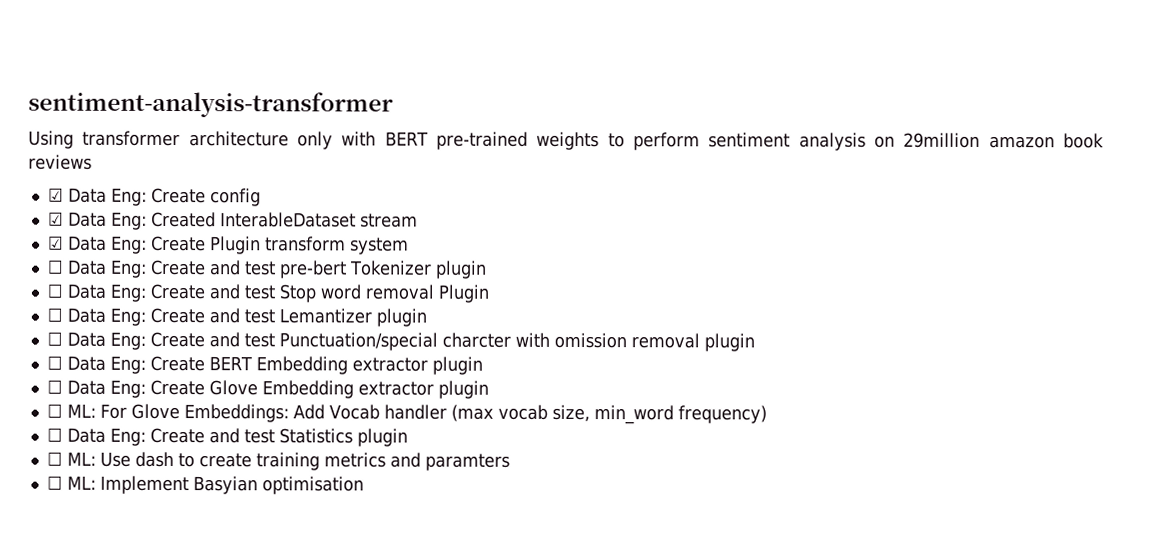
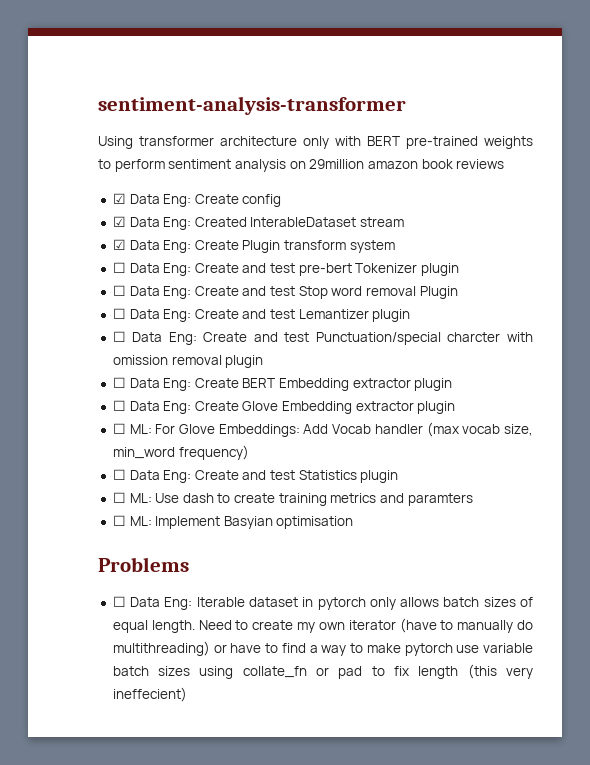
+ Problems
+ ☐ Data Eng: Iterable dataset in pytorch only allows batch sizes of equal length. Need to create my own iterator (have to manually do multithreading) or have to find a way to make pytorch use variable batch sizes using collate_fn or pad to fix length (this very ineffecient)

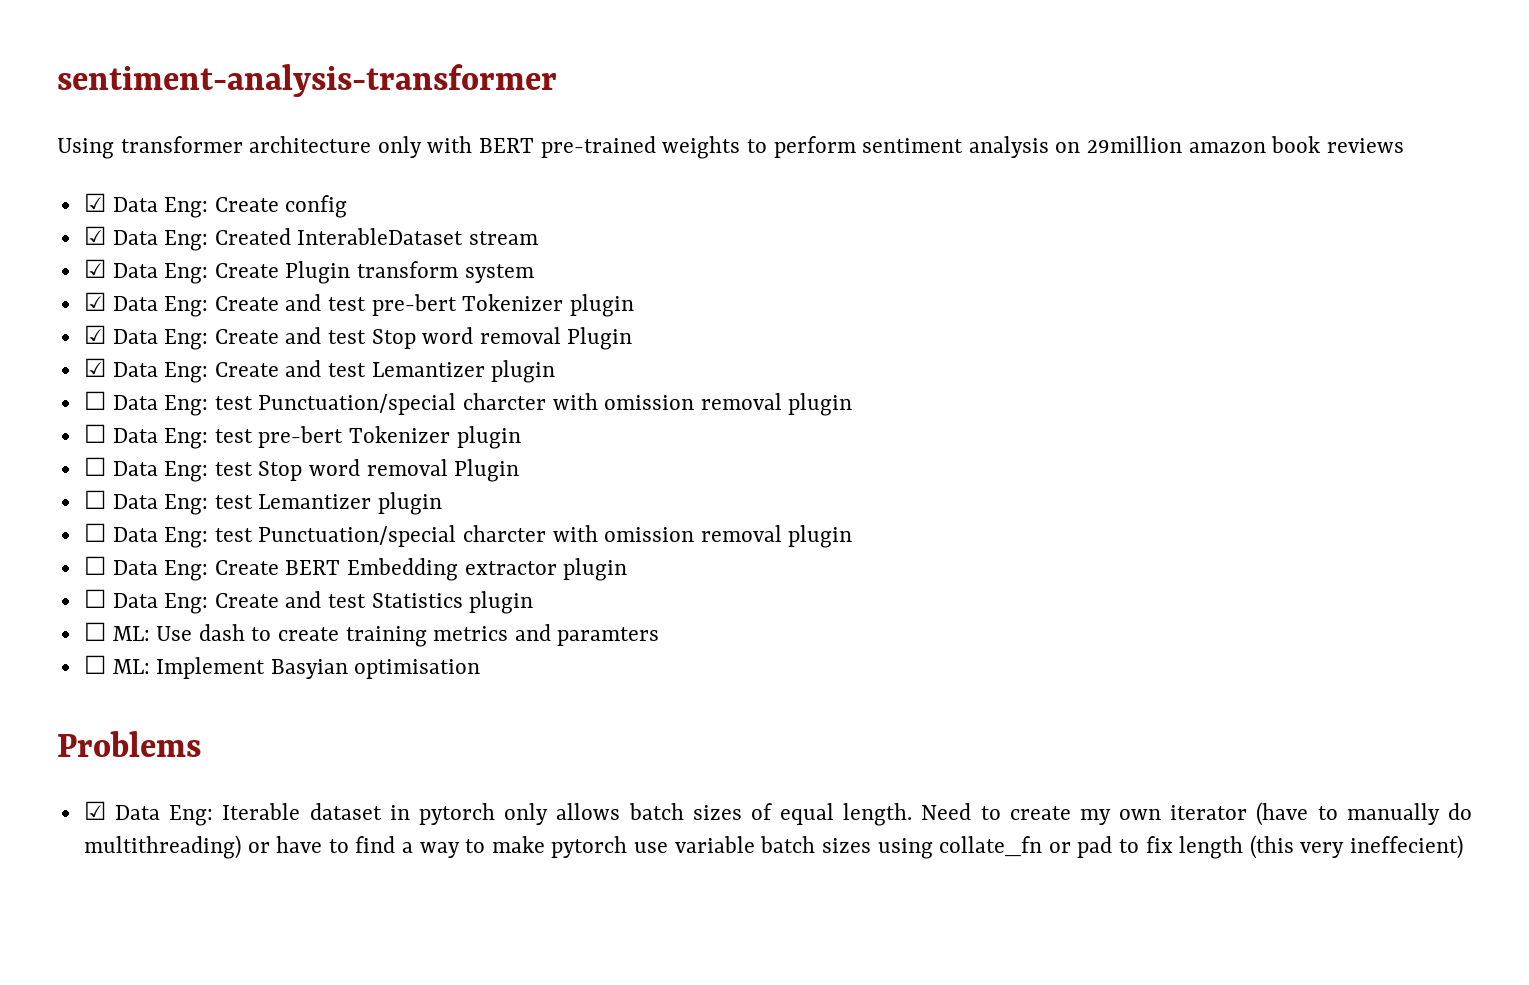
- ☐ Data Eng: Create and test pre-bert Tokenizer plugin
+ ☑ Data Eng: Create and test pre-bert Tokenizer plugin
- ☐ Data Eng: Create and test Stop word removal Plugin
+ ☑ Data Eng: Create and test Stop word removal Plugin
- ☐ Data Eng: Create and test Lemantizer plugin
- ☐ Data Eng: Create and test Punctuation/special charcter with omission removal plugin
+ ☑ Data Eng: Create and test Lemantizer plugin
+ ☐ Data Eng: test Punctuation/special charcter with omission removal plugin
+ ☐ Data Eng: test pre-bert Tokenizer plugin
+ ☐ Data Eng: test Stop word removal Plugin
+ ☐ Data Eng: test Lemantizer plugin
+ ☐ Data Eng: test Punctuation/special charcter with omission removal plugin
- ☐ Data Eng: Create Glove Embedding extractor plugin
- ☐ ML: For Glove Embeddings: Add Vocab handler (max vocab size, min_word frequency)
- ☐ Data Eng: Iterable dataset in pytorch only allows batch sizes of equal length.
+ ☑ Data Eng: Iterable dataset in pytorch only allows batch sizes of equal length.

